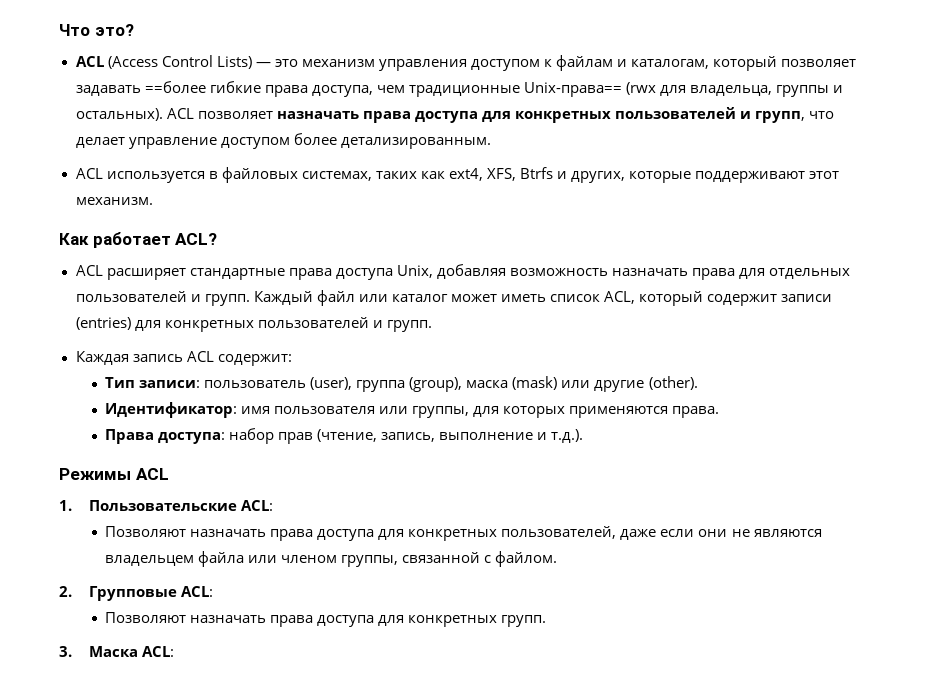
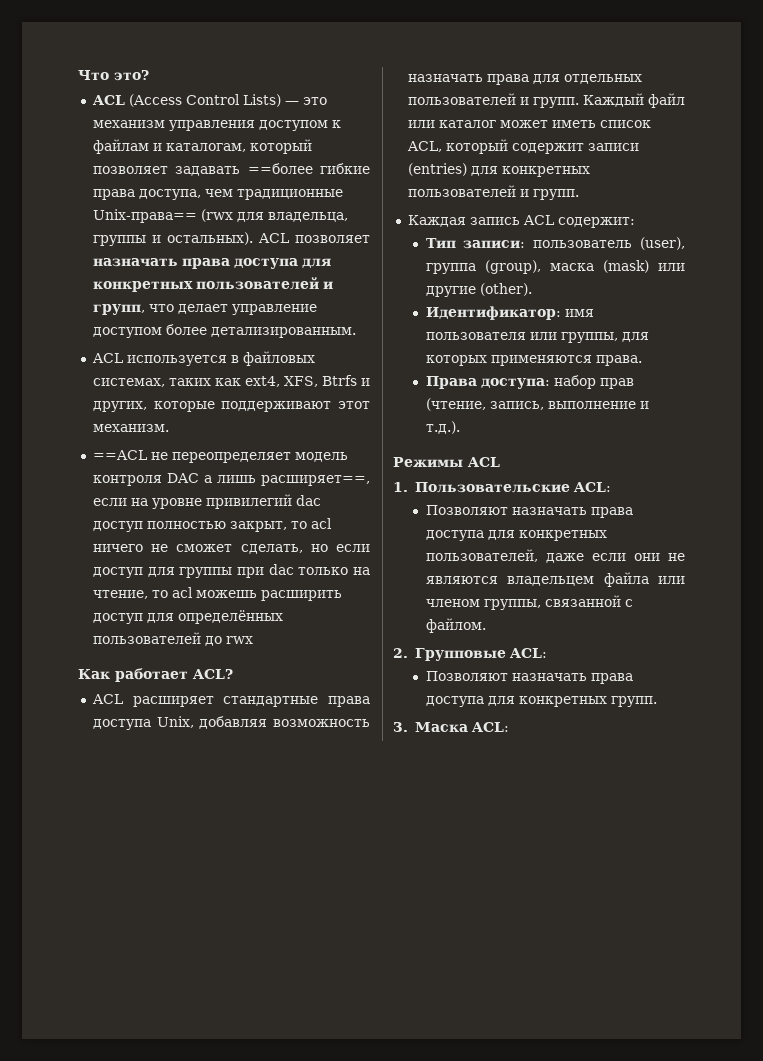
+ ==ACL не переопределяет модель контроля DAC а лишь расширяет==, если на уровне привилегий dac доступ полностью закрыт, то acl ничего не сможет сделать, но если доступ для группы при dac только на чтение, то acl можешь расширить доступ для определённых пользователей до rwx

